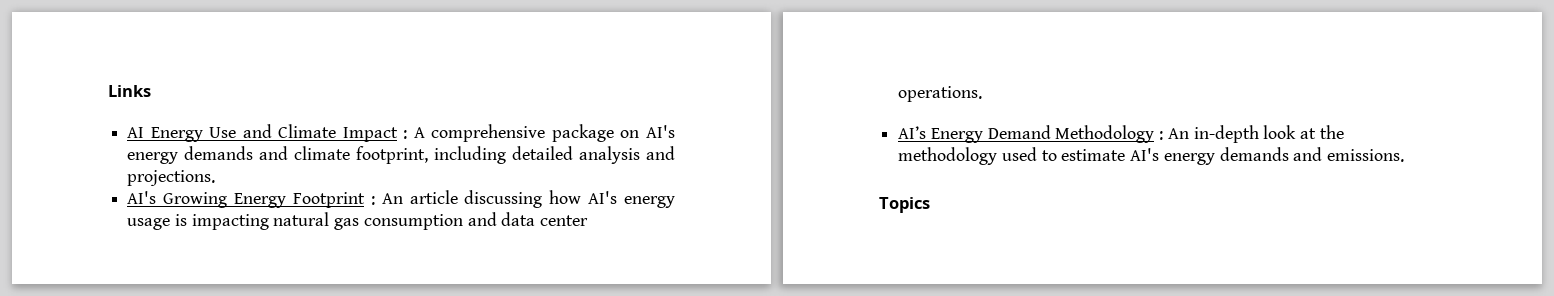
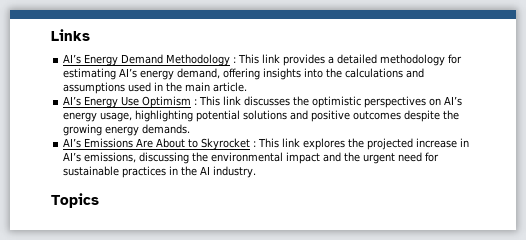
- AI Energy Use and Climate Impact : A comprehensive package on AI's energy demands and climate footprint, including detailed analysis and projections.
- AI's Growing Energy Footprint : An article discussing how AI's energy usage is impacting natural gas consumption and data center operations.
- AI’s Energy Demand Methodology : An in-depth look at the methodology used to estimate AI's energy demands and emissions.
+ AI’s Energy Demand Methodology : This link provides a detailed methodology for estimating AI’s energy demand, offering insights into the calculations and assumptions used in the main article.
+ AI’s Energy Use Optimism : This link discusses the optimistic perspectives on AI’s energy usage, highlighting potential solutions and positive outcomes despite the growing energy demands.
+ AI’s Emissions Are About to Skyrocket : This link explores the projected increase in AI’s emissions, discussing the environmental impact and the urgent need for sustainable practices in the AI industry.

